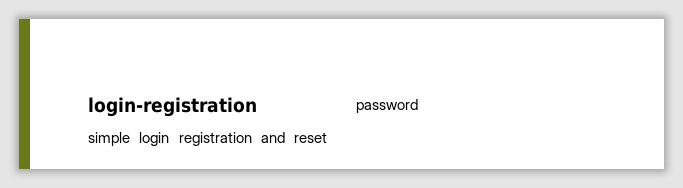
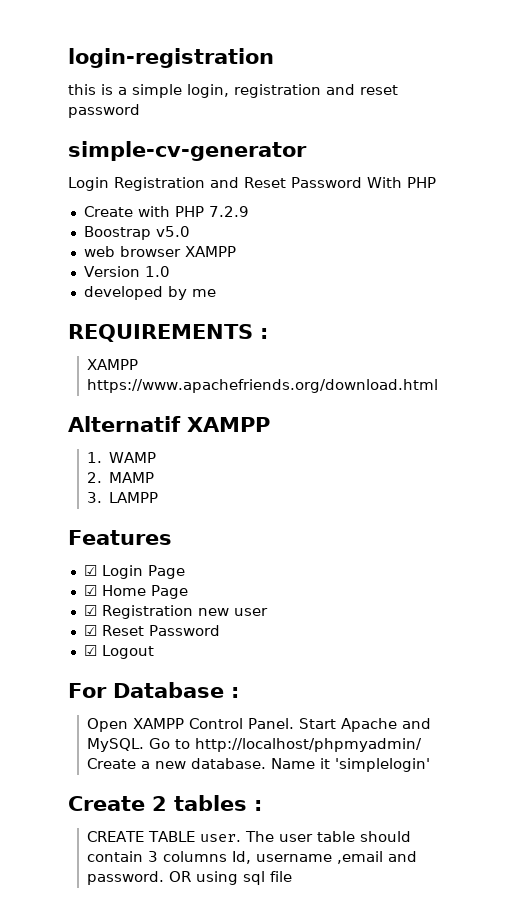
- simple login registration and reset password
+ this is a simple login, registration and reset password
+ simple-cv-generator
+ Login Registration and Reset Password With PHP
+ Create with PHP 7.2.9
+ Boostrap v5.0
+ web browser XAMPP
+ Version 1.0
+ developed by me
+ REQUIREMENTS :
+ XAMPP https://www.apachefriends.org/download.html
+ Alternatif XAMPP
+ 1. WAMP
+ 2. MAMP
+ 3. LAMPP
+ Features
+ ☑ Login Page
+ ☑ Home Page
+ ☑ Registration new user
+ ☑ Reset Password
+ ☑ Logout
+ For Database :
+ Open XAMPP Control Panel. Start Apache and MySQL. Go to http://localhost/phpmyadmin/ Create a new database. Name it 'simplelogin'
+ Create 2 tables :
+ CREATE TABLE user. The user table should contain 3 columns Id, username ,email and password. OR using sql file

